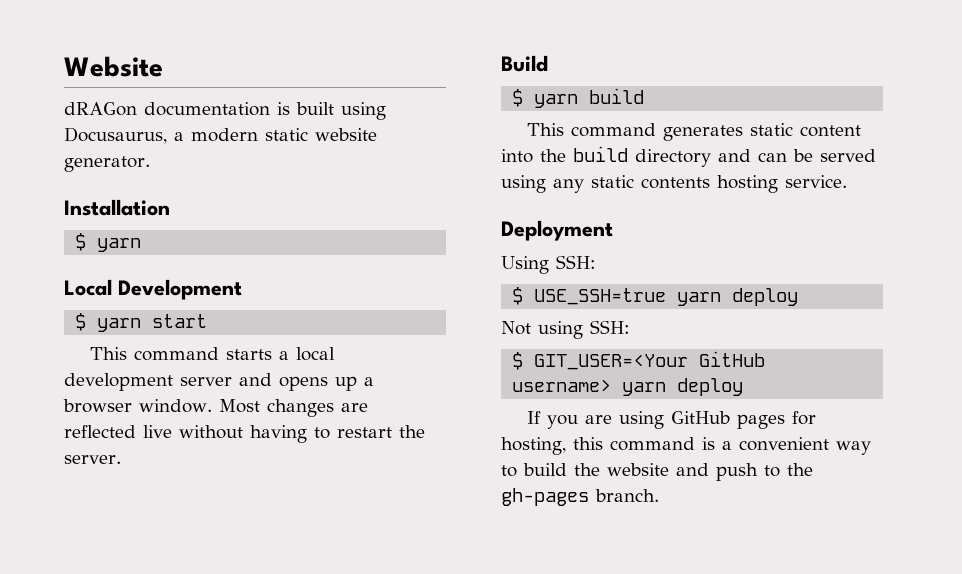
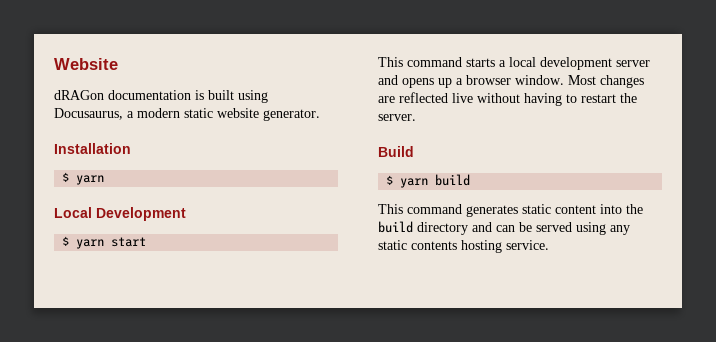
- Deployment
- Using SSH:
- $ USE_SSH=true yarn deploy
- Not using SSH:
- $ GIT_USER=<Your GitHub username> yarn deploy
- If you are using GitHub pages for hosting, this command is a convenient way to build the website and push to the gh-pages branch.

